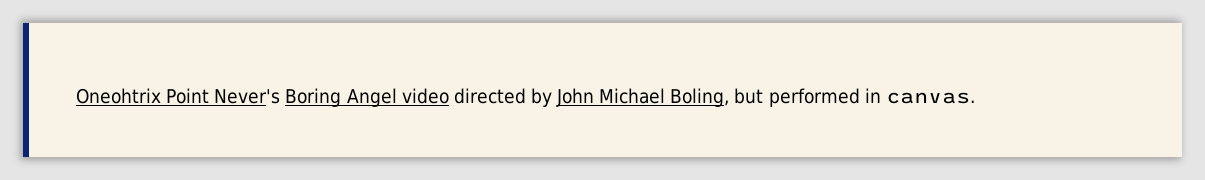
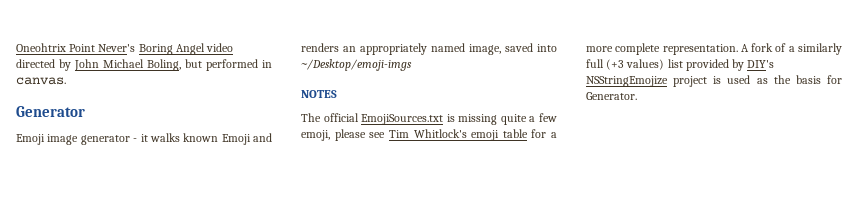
+ Generator
+ Emoji image generator - it walks known Emoji and renders an appropriately named image, saved into ~/Desktop/emoji-imgs
+ NOTES
+ The official EmojiSources.txt is missing quite a few emoji, please see Tim Whitlock's emoji table for a more complete representation. A fork of a similarly full (+3 values) list provided by DIY's NSStringEmojize project is used as the basis for Generator.

